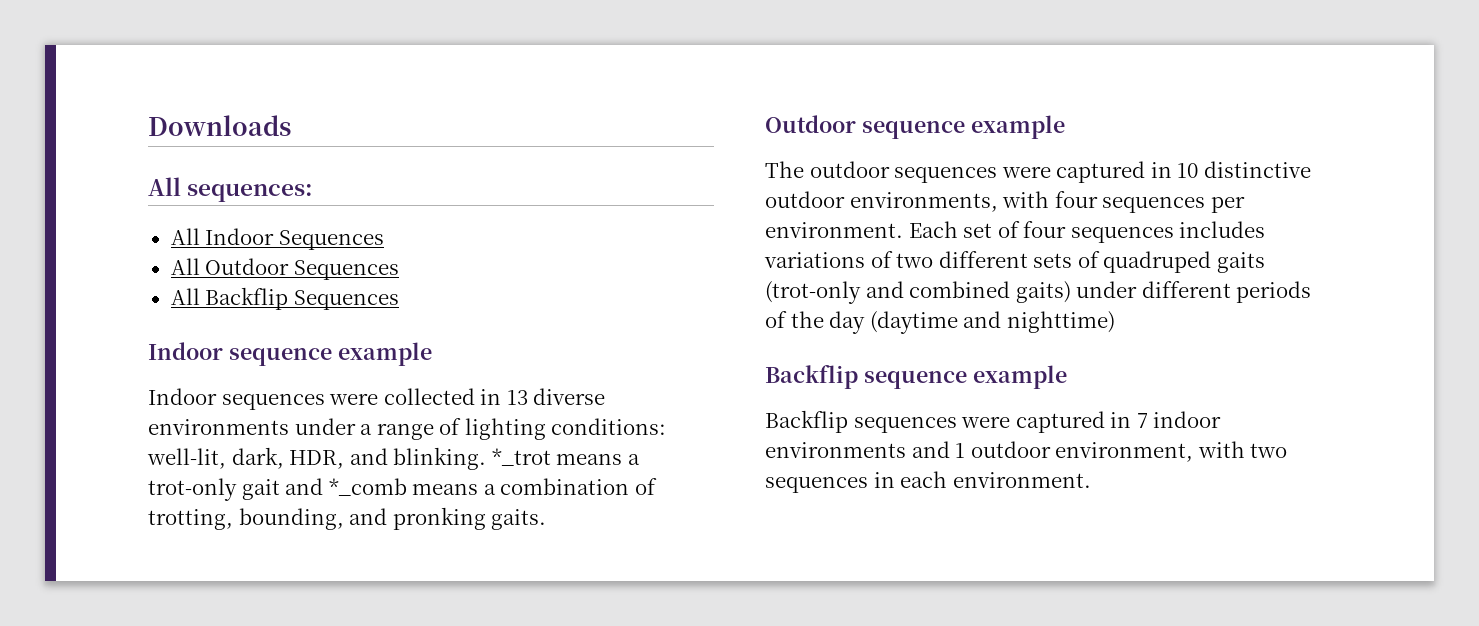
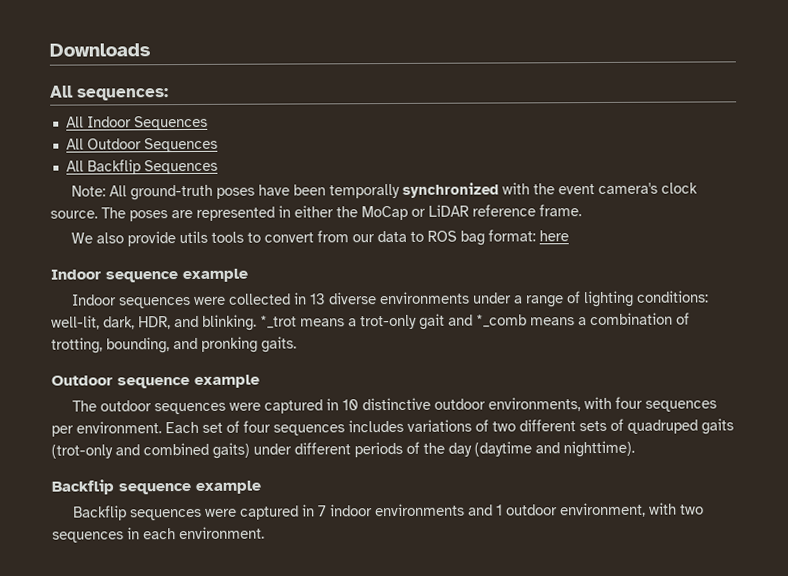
+ Note: All ground-truth poses have been temporally synchronized with the event camera's clock source. The poses are represented in either the MoCap or LiDAR reference frame.
+ We also provide utils tools to convert from our data to ROS bag format: here
- Each set of four sequences includes variations of two different sets of quadruped gaits (trot-only and combined gaits) under different periods of the day (daytime and nighttime)
+ Each set of four sequences includes variations of two different sets of quadruped gaits (trot-only and combined gaits) under different periods of the day (daytime and nighttime).

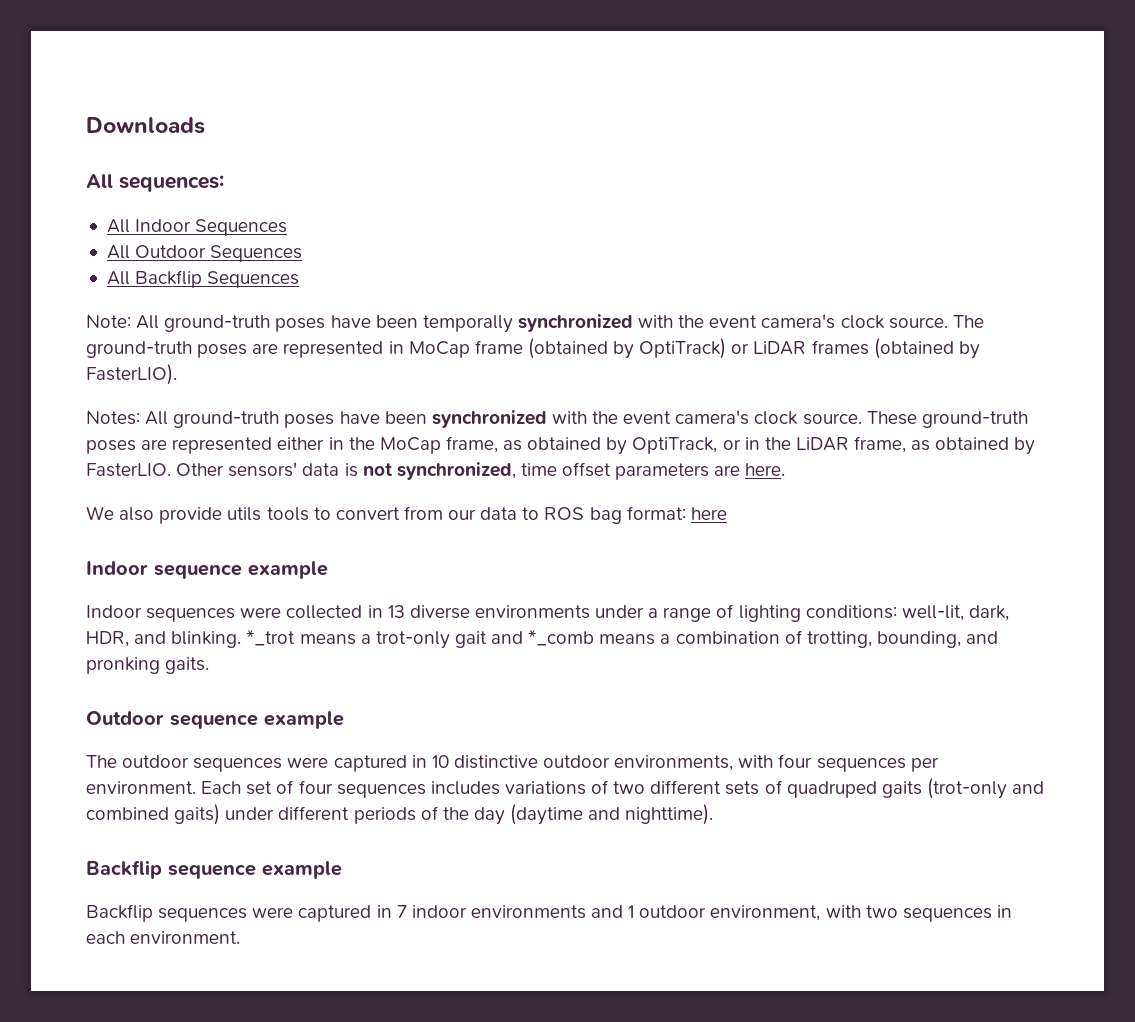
- The poses are represented in either the MoCap or LiDAR reference frame.
+ The ground-truth poses are represented in MoCap frame (obtained by OptiTrack) or LiDAR frames (obtained by FasterLIO).
+ Notes: All ground-truth poses have been synchronized with the event camera's clock source. These ground-truth poses are represented either in the MoCap frame, as obtained by OptiTrack, or in the LiDAR frame, as obtained by FasterLIO. Other sensors' data is not synchronized, time offset parameters are here.

